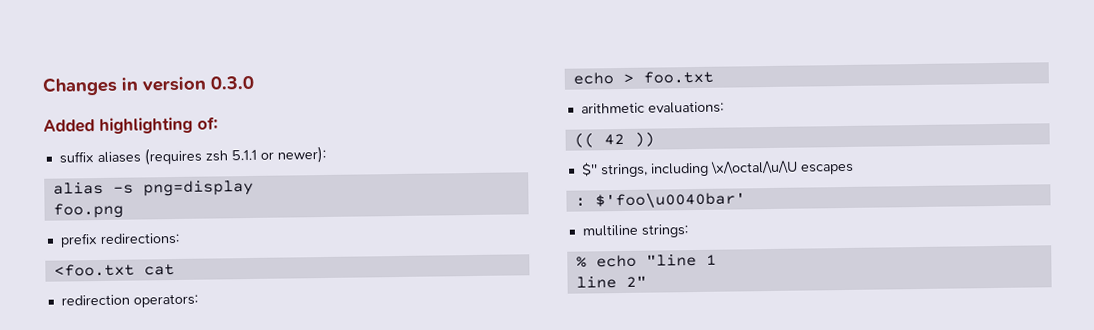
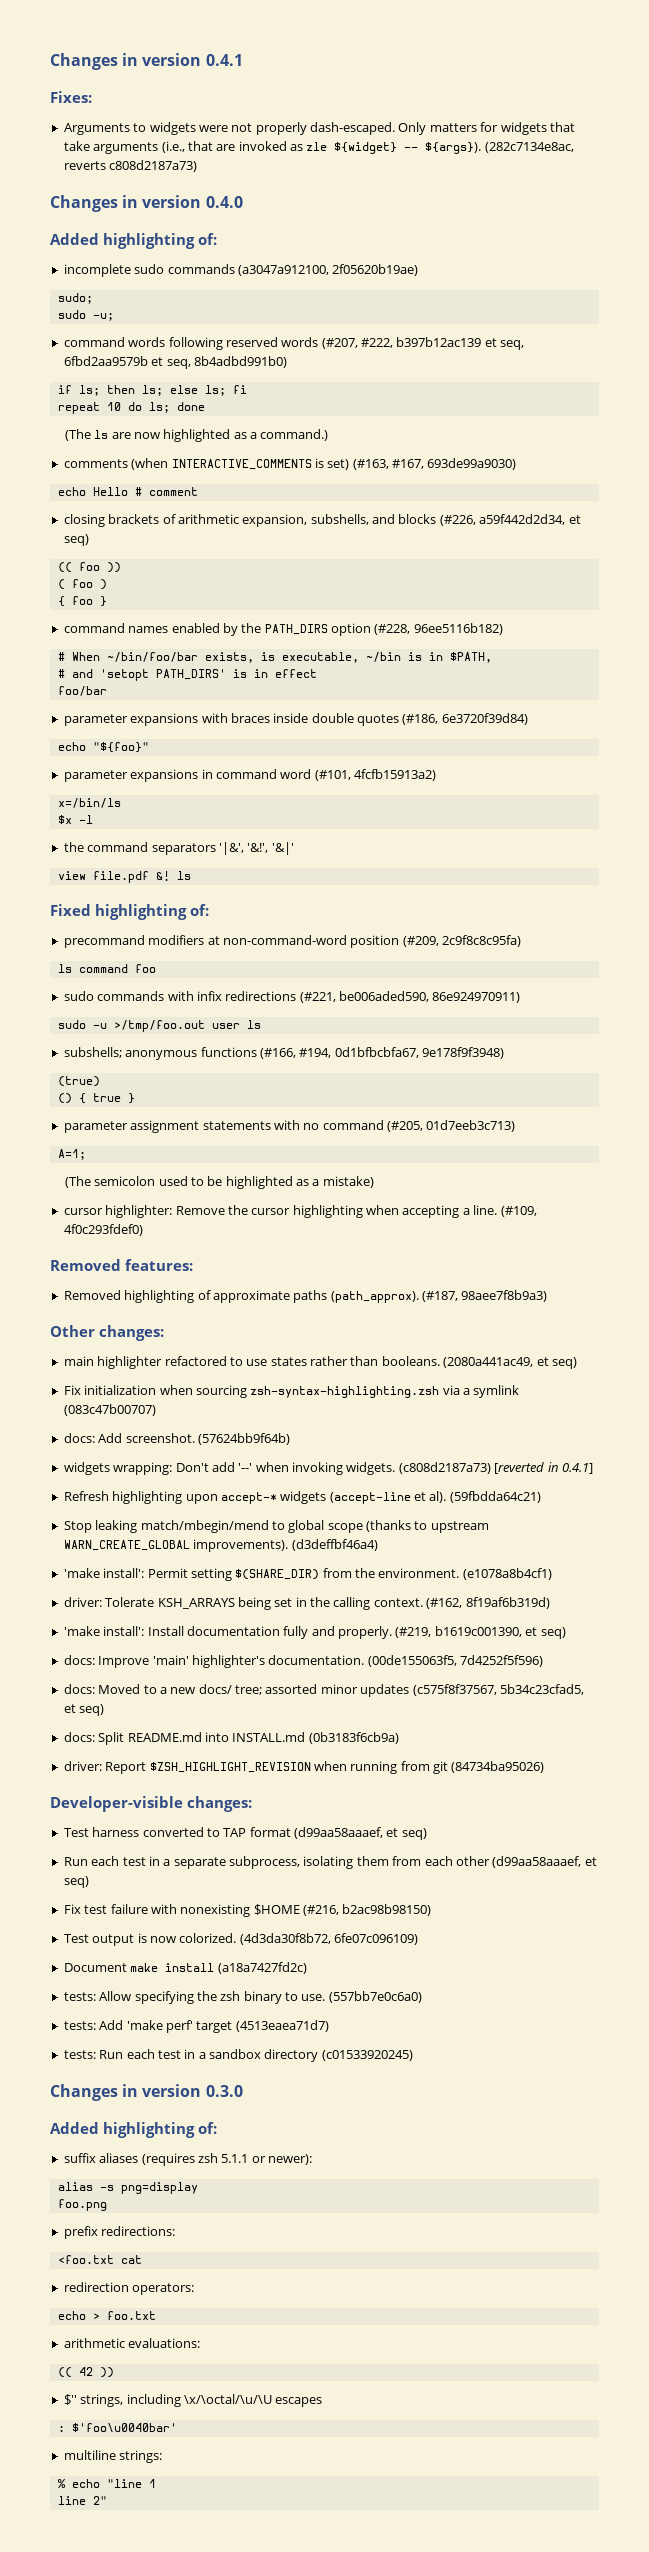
+ Changes in version 0.4.1
+ Fixes:
+ Arguments to widgets were not properly dash-escaped. Only matters for widgets that take arguments (i.e., that are invoked as zle ${widget} -- ${args}). (282c7134e8ac, reverts c808d2187a73)
+ Changes in version 0.4.0
+ Added highlighting of:
+ incomplete sudo commands (a3047a912100, 2f05620b19ae)
+ sudo;
+ sudo -u;
+ command words following reserved words (#207, #222, b397b12ac139 et seq, 6fbd2aa9579b et seq, 8b4adbd991b0)
+ if ls; then ls; else ls; fi
+ repeat 10 do ls; done
+ (The ls are now highlighted as a command.)
+ comments (when INTERACTIVE_COMMENTS is set) (#163, #167, 693de99a9030)
+ echo Hello # comment
+ closing brackets of arithmetic expansion, subshells, and blocks (#226, a59f442d2d34, et seq)
+ (( foo ))
+ ( foo )
+ { foo }
+ command names enabled by the PATH_DIRS option (#228, 96ee5116b182)
+ # When ~/bin/foo/bar exists, is executable, ~/bin is in $PATH,
+ # and 'setopt PATH_DIRS' is in effect
+ foo/bar
+ parameter expansions with braces inside double quotes (#186, 6e3720f39d84)
+ echo "${foo}"
+ parameter expansions in command word (#101, 4fcfb15913a2)
+ x=/bin/ls
+ $x -l
+ the command separators '|&', '&!', '&|'
+ view file.pdf &! ls
+ Fixed highlighting of:
+ precommand modifiers at non-command-word position (#209, 2c9f8c8c95fa)
+ ls command foo
+ sudo commands with infix redirections (#221, be006aded590, 86e924970911)
+ sudo -u >/tmp/foo.out user ls
+ subshells; anonymous functions (#166, #194, 0d1bfbcbfa67, 9e178f9f3948)
+ (true)
+ () { true }
+ parameter assignment statements with no command (#205, 01d7eeb3c713)
+ A=1;
+ (The semicolon used to be highlighted as a mistake)
+ cursor highlighter: Remove the cursor highlighting when accepting a line. (#109, 4f0c293fdef0)
+ Removed features:
+ Removed highlighting of approximate paths (path_approx). (#187, 98aee7f8b9a3)
+ Other changes:
+ main highlighter refactored to use states rather than booleans. (2080a441ac49, et seq)
+ Fix initialization when sourcing zsh-syntax-highlighting.zsh via a symlink (083c47b00707)
+ docs: Add screenshot. (57624bb9f64b)
+ widgets wrapping: Don't add '--' when invoking widgets. (c808d2187a73) [reverted in 0.4.1]
+ Refresh highlighting upon accept-* widgets (accept-line et al). (59fbdda64c21)
+ Stop leaking match/mbegin/mend to global scope (thanks to upstream WARN_CREATE_GLOBAL improvements). (d3deffbf46a4)
+ 'make install': Permit setting $(SHARE_DIR) from the environment. (e1078a8b4cf1)
+ driver: Tolerate KSH_ARRAYS being set in the calling context. (#162, 8f19af6b319d)
+ 'make install': Install documentation fully and properly. (#219, b1619c001390, et seq)
+ docs: Improve 'main' highlighter's documentation. (00de155063f5, 7d4252f5f596)
+ docs: Moved to a new docs/ tree; assorted minor updates (c575f8f37567, 5b34c23cfad5, et seq)
+ docs: Split README.md into INSTALL.md (0b3183f6cb9a)
+ driver: Report $ZSH_HIGHLIGHT_REVISION when running from git (84734ba95026)
+ Developer-visible changes:
+ Test harness converted to TAP format (d99aa58aaaef, et seq)
+ Run each test in a separate subprocess, isolating them from each other (d99aa58aaaef, et seq)
+ Fix test failure with nonexisting $HOME (#216, b2ac98b98150)
+ Test output is now colorized. (4d3da30f8b72, 6fe07c096109)
+ Document make install (a18a7427fd2c)
+ tests: Allow specifying the zsh binary to use. (557bb7e0c6a0)
+ tests: Add 'make perf' target (4513eaea71d7)
+ tests: Run each test in a sandbox directory (c01533920245)

